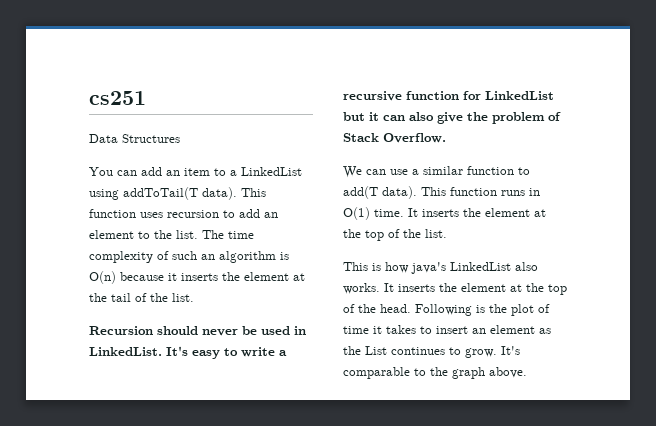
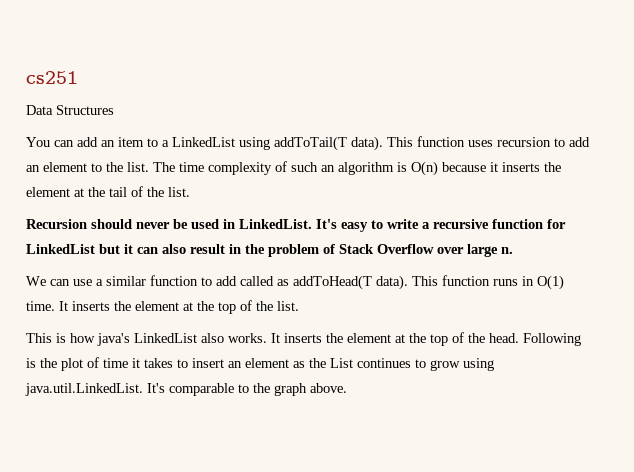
- It's easy to write a recursive function for LinkedList but it can also give the problem of Stack Overflow.
+ It's easy to write a recursive function for LinkedList but it can also result in the problem of Stack Overflow over large n.
- We can use a similar function to add(T data).
+ We can use a similar function to add called as addToHead(T data).
- Following is the plot of time it takes to insert an element as the List continues to grow. It's comparable to the graph above.
+ Following is the plot of time it takes to insert an element as the List continues to grow using java.util.LinkedList. It's comparable to the graph above.

